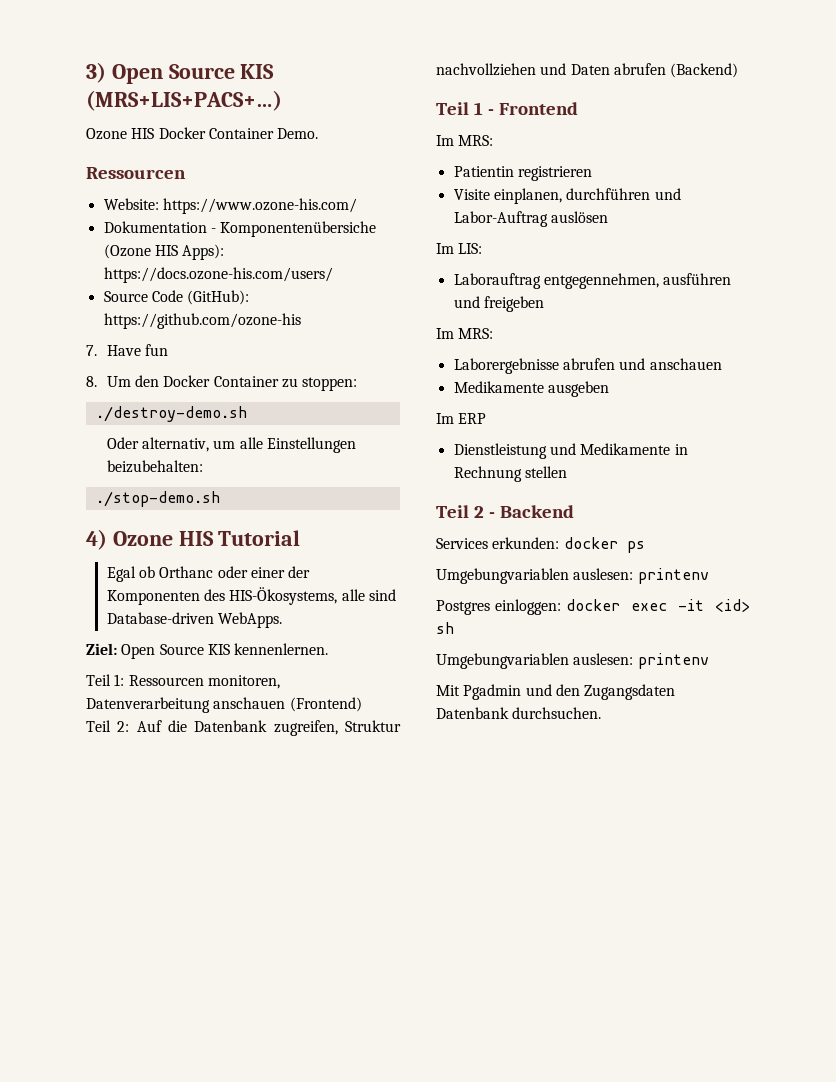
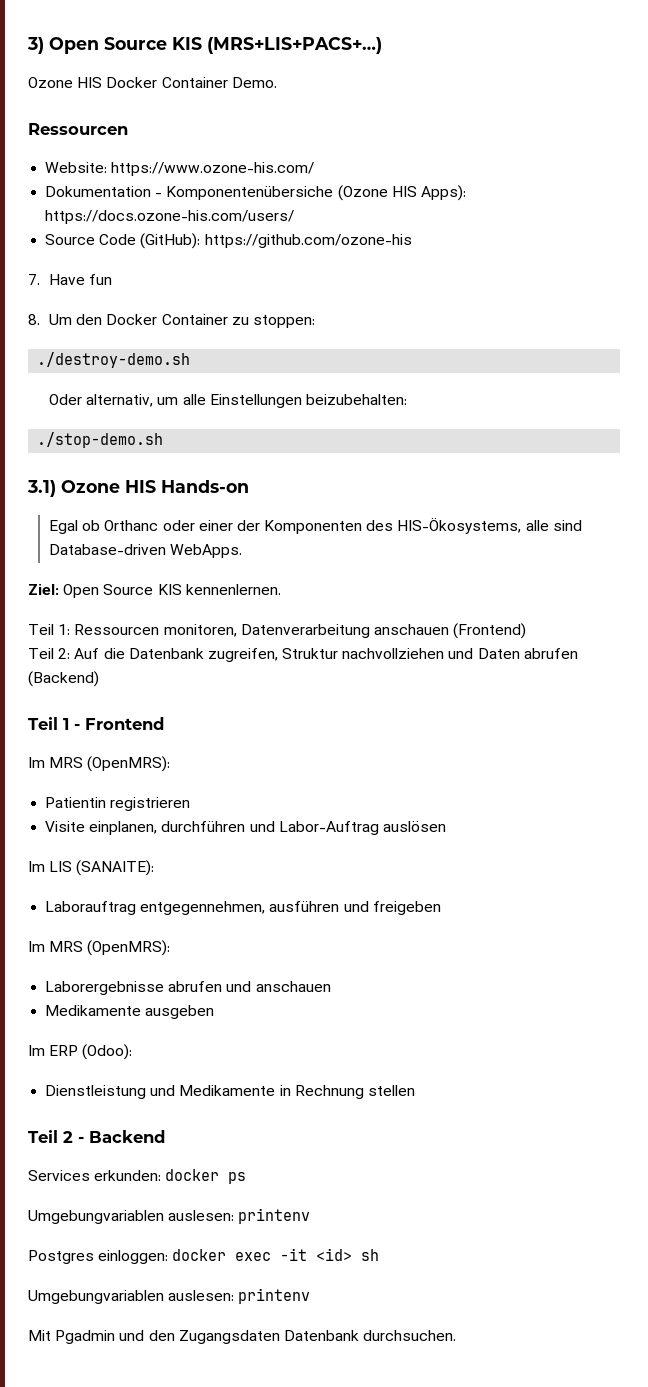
- 4) Ozone HIS Tutorial
+ 3.1) Ozone HIS Hands-on
  Teil 1 - Frontend
- Im MRS:
+ Im MRS (OpenMRS):
- Im LIS:
+ Im LIS (SANAITE):
  Laborauftrag entgegennehmen, ausführen und freigeben
- Im MRS:
+ Im MRS (OpenMRS):
- Im ERP
+ Im ERP (Odoo):

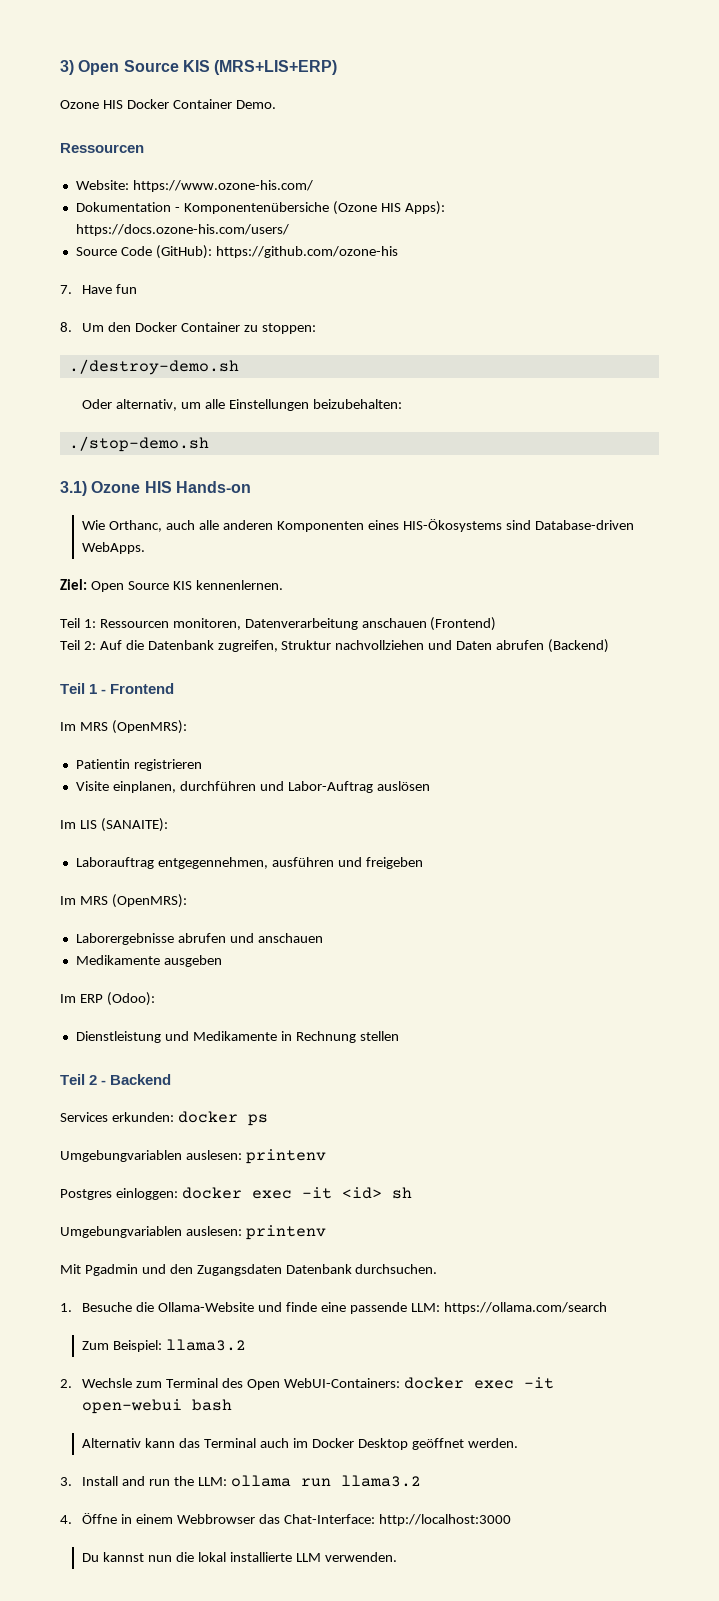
- 3) Open Source KIS (MRS+LIS+PACS+…)
+ 3) Open Source KIS (MRS+LIS+ERP)
- Egal ob Orthanc oder einer der Komponenten des HIS-Ökosystems, alle sind Database-driven WebApps.
+ Wie Orthanc, auch alle anderen Komponenten eines HIS-Ökosystems sind Database-driven WebApps.
+ 1. Besuche die Ollama-Website und finde eine passende LLM: https://ollama.com/search
+ Zum Beispiel: llama3.2
+ 2. Wechsle zum Terminal des Open WebUI-Containers: docker exec -it open-webui bash
+ Alternativ kann das Terminal auch im Docker Desktop geöffnet werden.
+ 3. Install and run the LLM: ollama run llama3.2
+ 4. Öffne in einem Webbrowser das Chat-Interface: http://localhost:3000
+ Du kannst nun die lokal installierte LLM verwenden.

